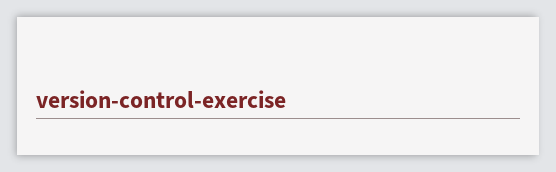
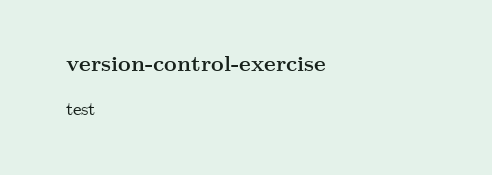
+ test

